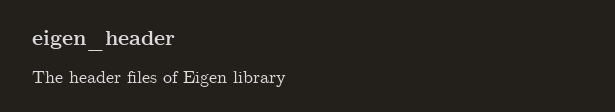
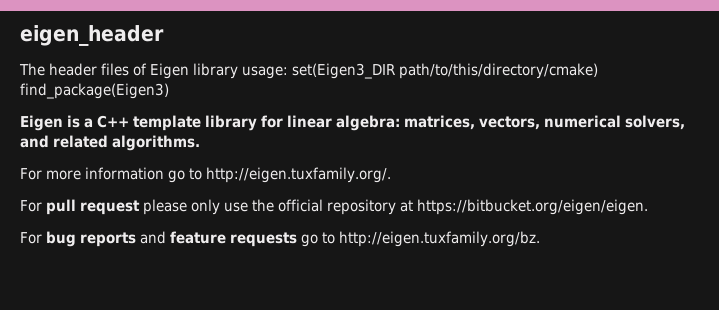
- The header files of Eigen library
+ The header files of Eigen library usage: set(Eigen3_DIR path/to/this/directory/cmake) find_package(Eigen3)
+ Eigen is a C++ template library for linear algebra: matrices, vectors, numerical solvers, and related algorithms.
+ For more information go to http://eigen.tuxfamily.org/.
+ For pull request please only use the official repository at https://bitbucket.org/eigen/eigen.
+ For bug reports and feature requests go to http://eigen.tuxfamily.org/bz.

